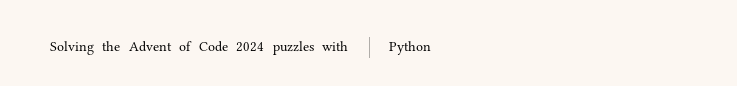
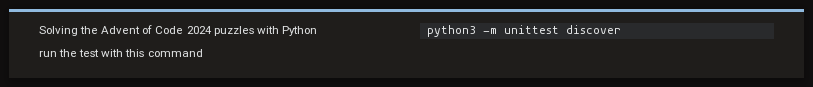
+ run the test with this command
+ python3 -m unittest discover

